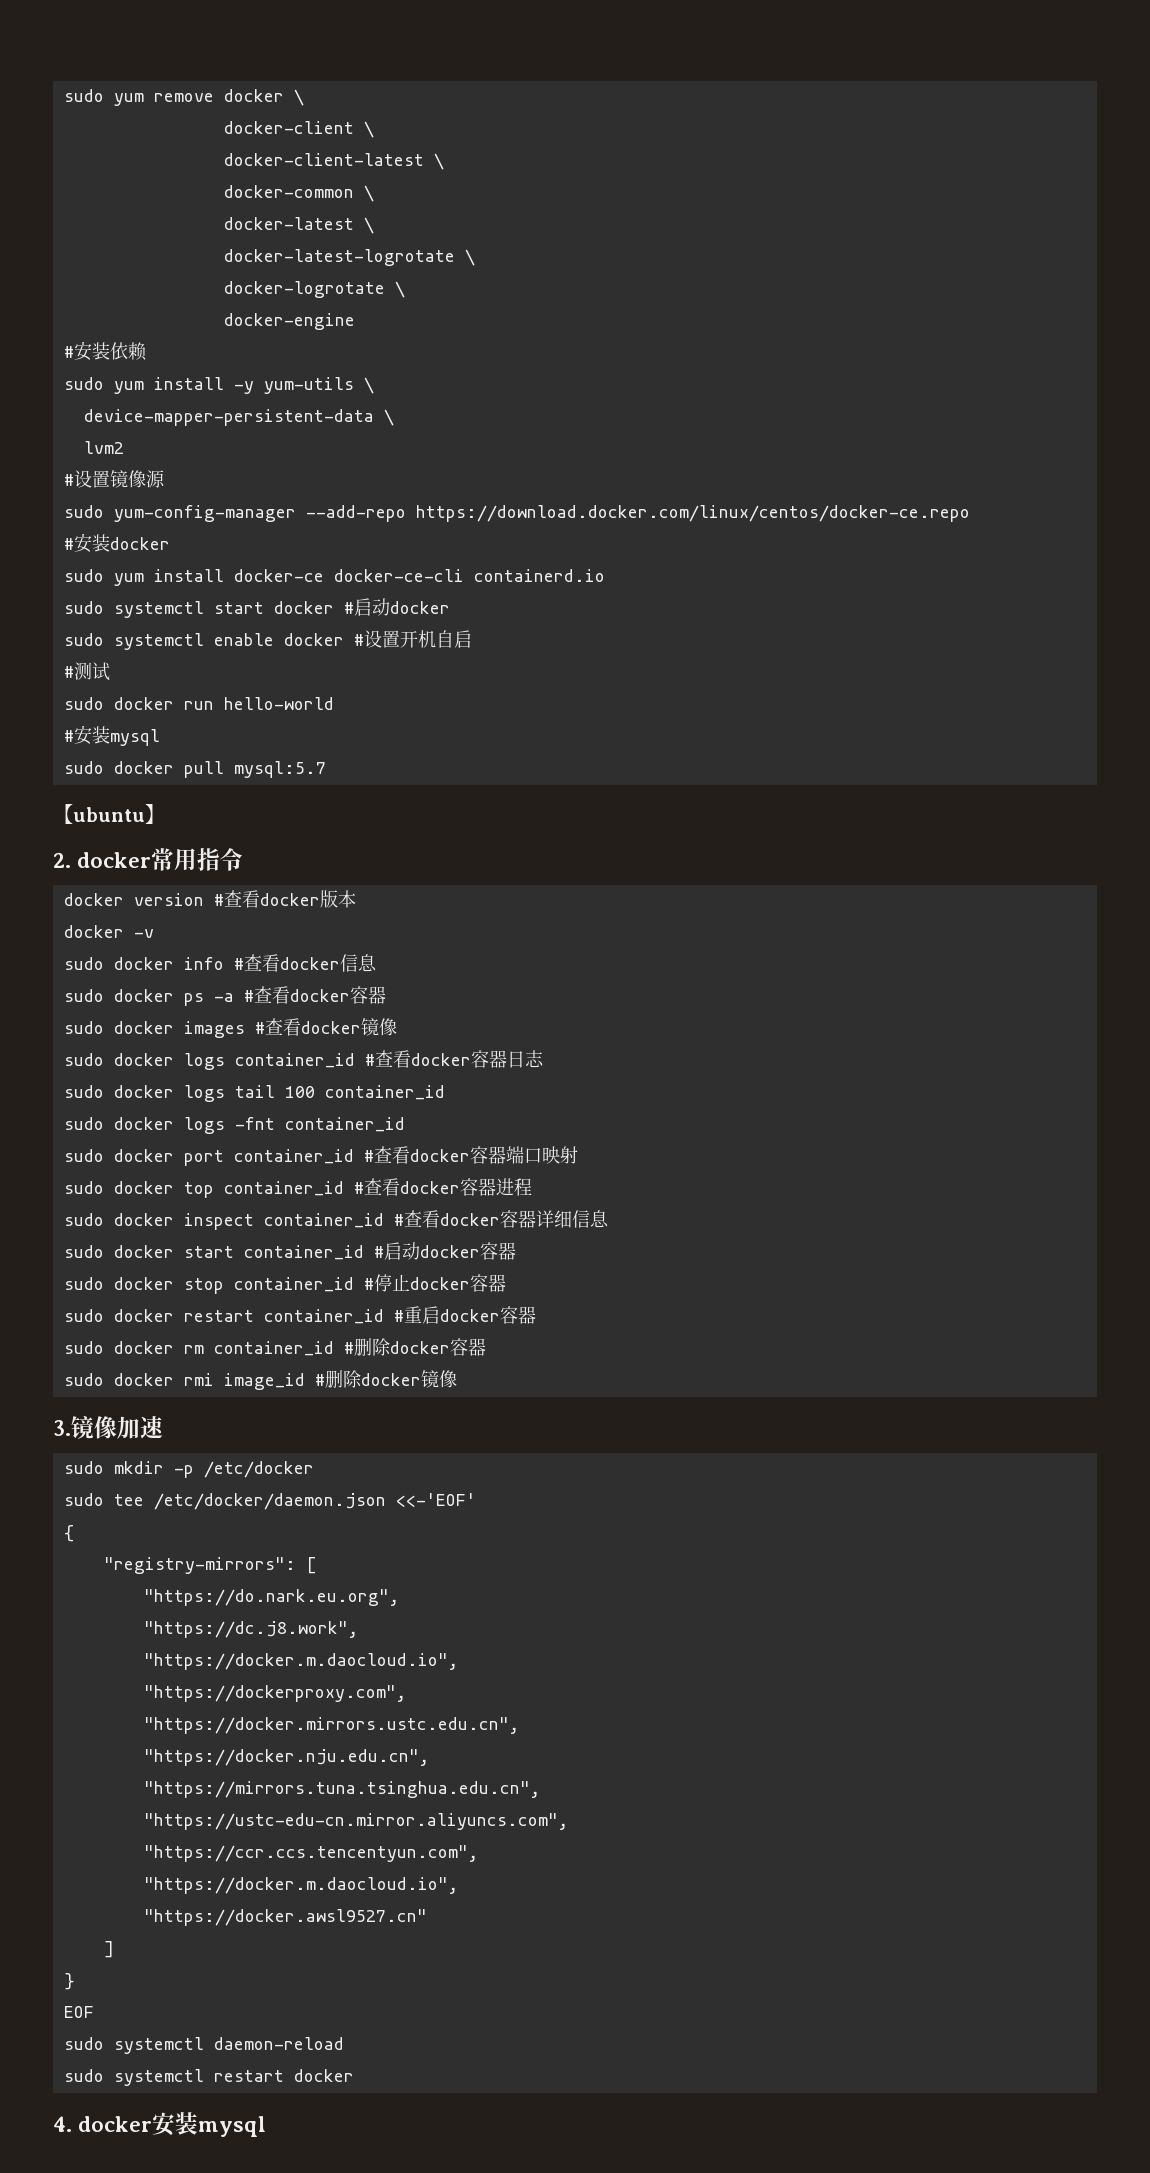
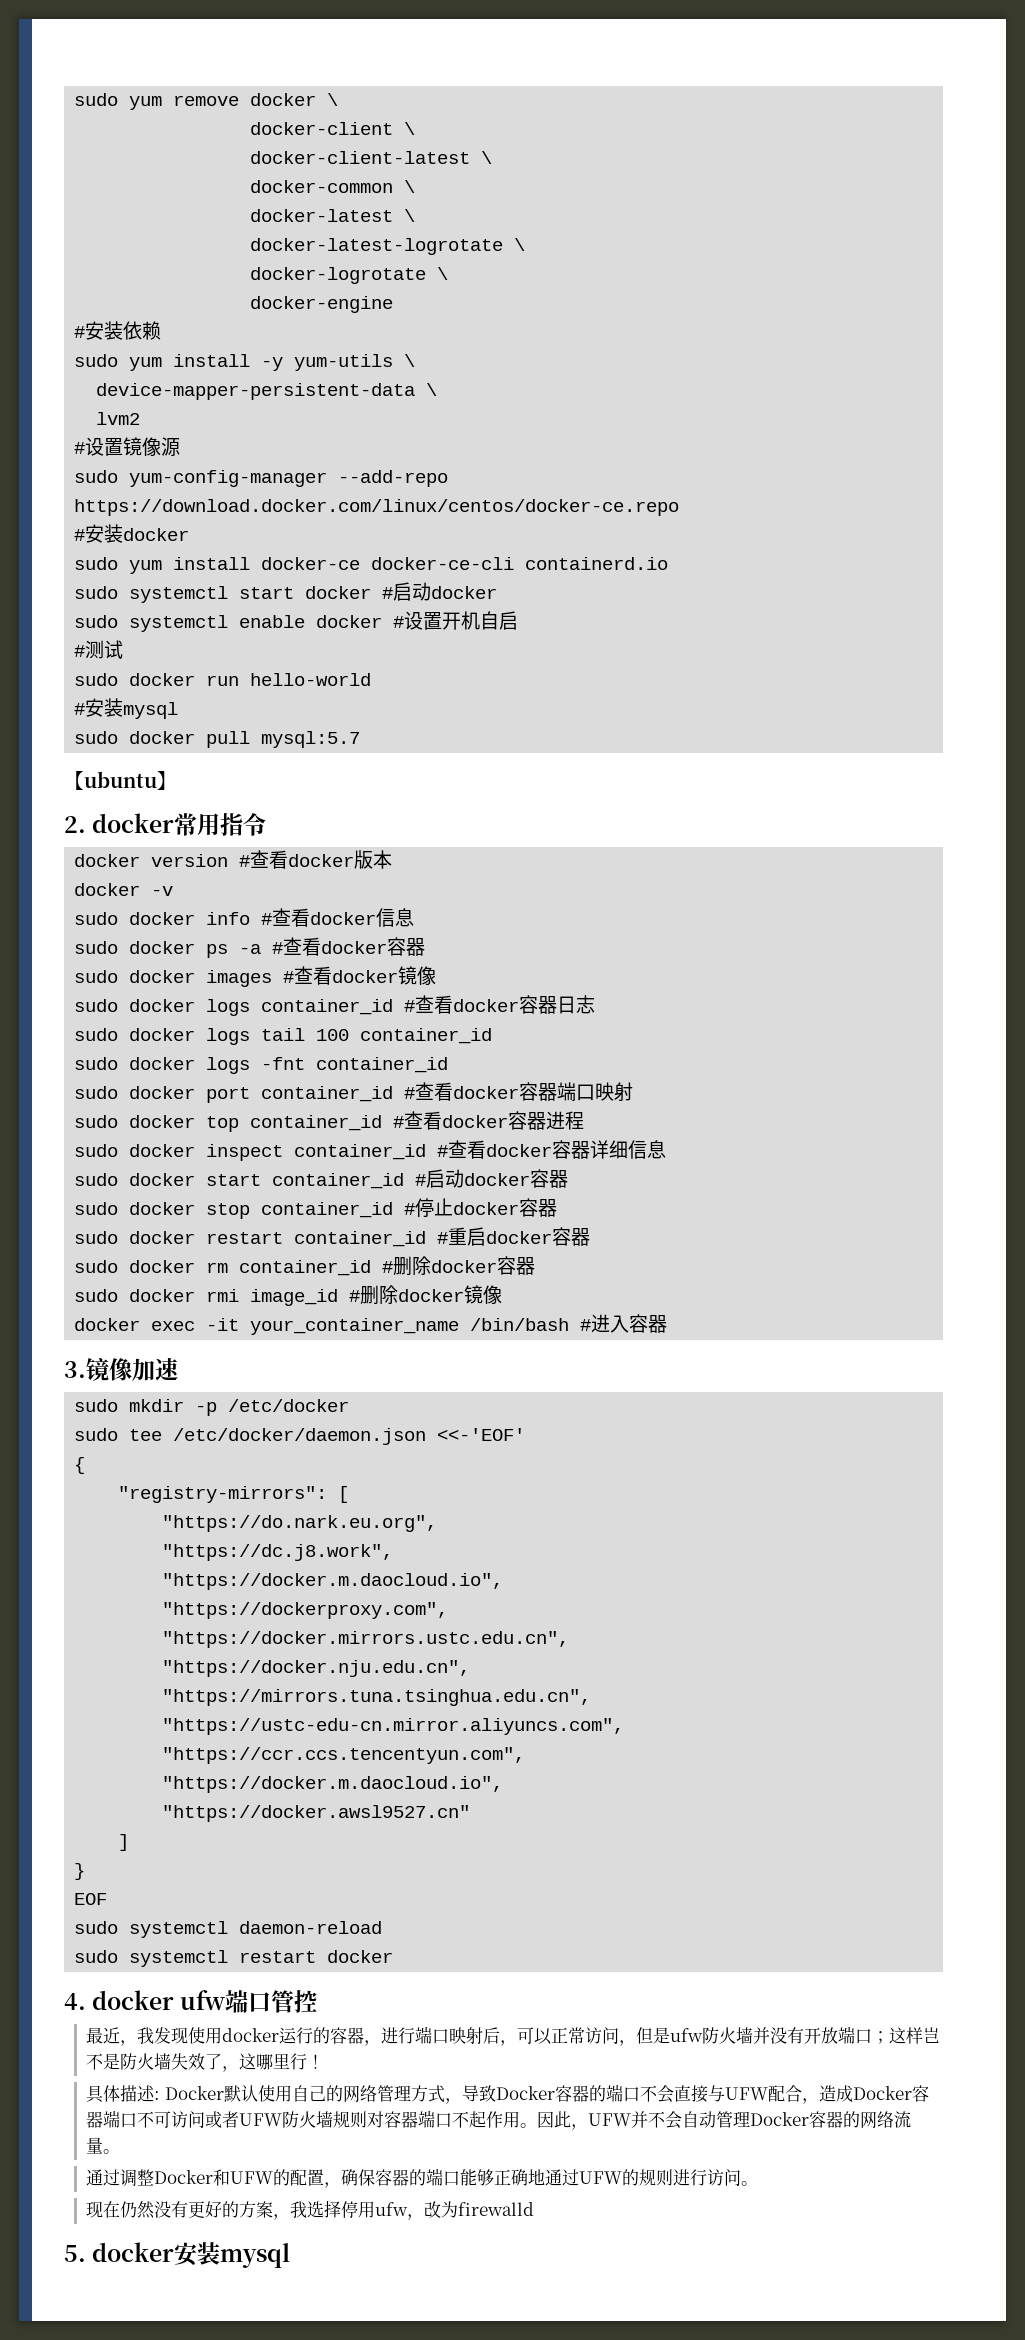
+ docker exec -it your_container_name /bin/bash #进入容器
- 4. docker安装mysql
+ 4. docker ufw端口管控
+ 最近，我发现使用docker运行的容器，进行端口映射后，可以正常访问，但是ufw防火墙并没有开放端口；这样岂不是防火墙失效了，这哪里行！
+ 具体描述: Docker默认使用自己的网络管理方式，导致Docker容器的端口不会直接与UFW配合，造成Docker容器端口不可访问或者UFW防火墙规则对容器端口不起作用。因此，UFW并不会自动管理Docker容器的网络流量。
+ 通过调整Docker和UFW的配置，确保容器的端口能够正确地通过UFW的规则进行访问。
+ 现在仍然没有更好的方案，我选择停用ufw，改为firewalld
+ 5. docker安装mysql

